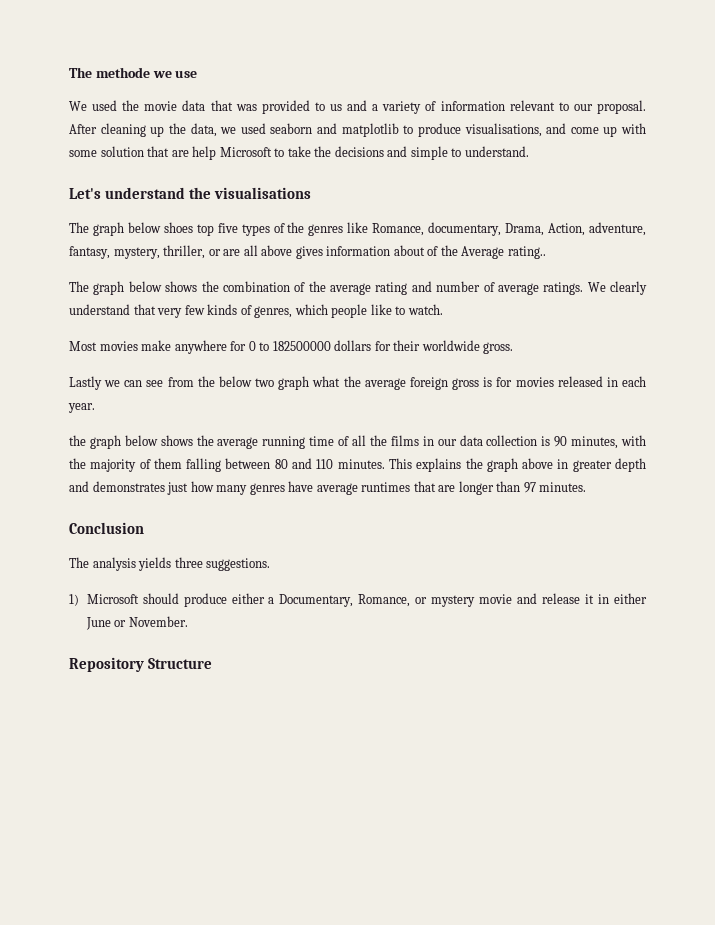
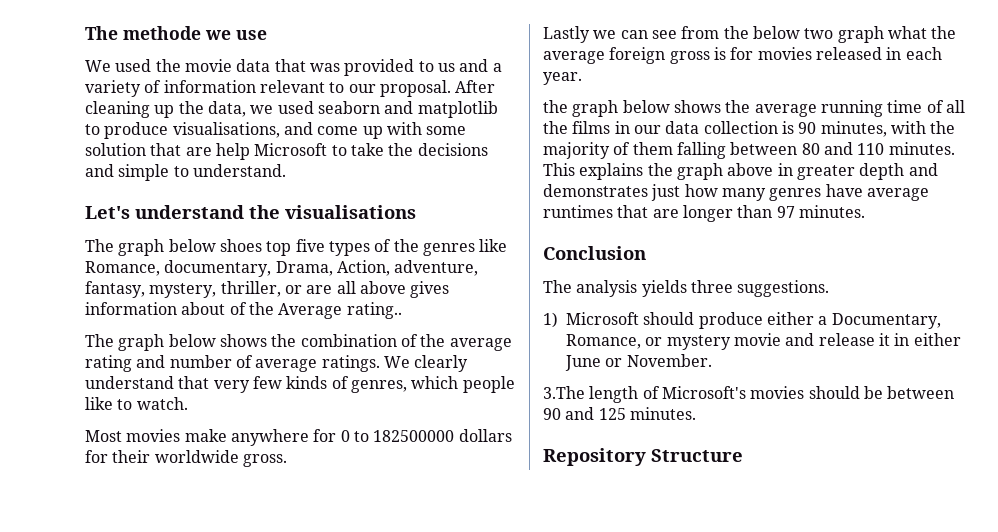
+ 3.The length of Microsoft's movies should be between 90 and 125 minutes.

